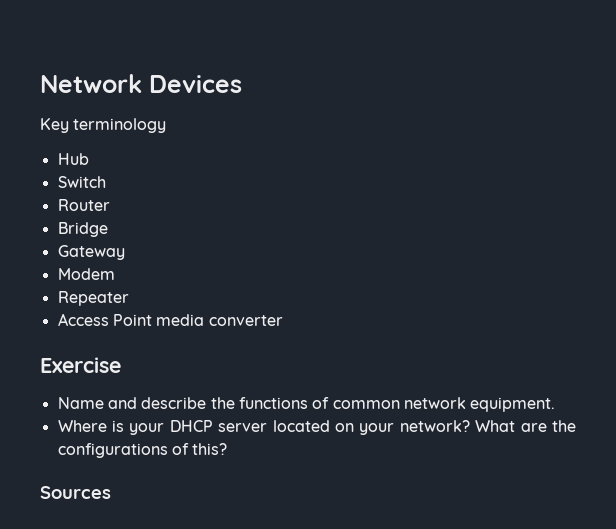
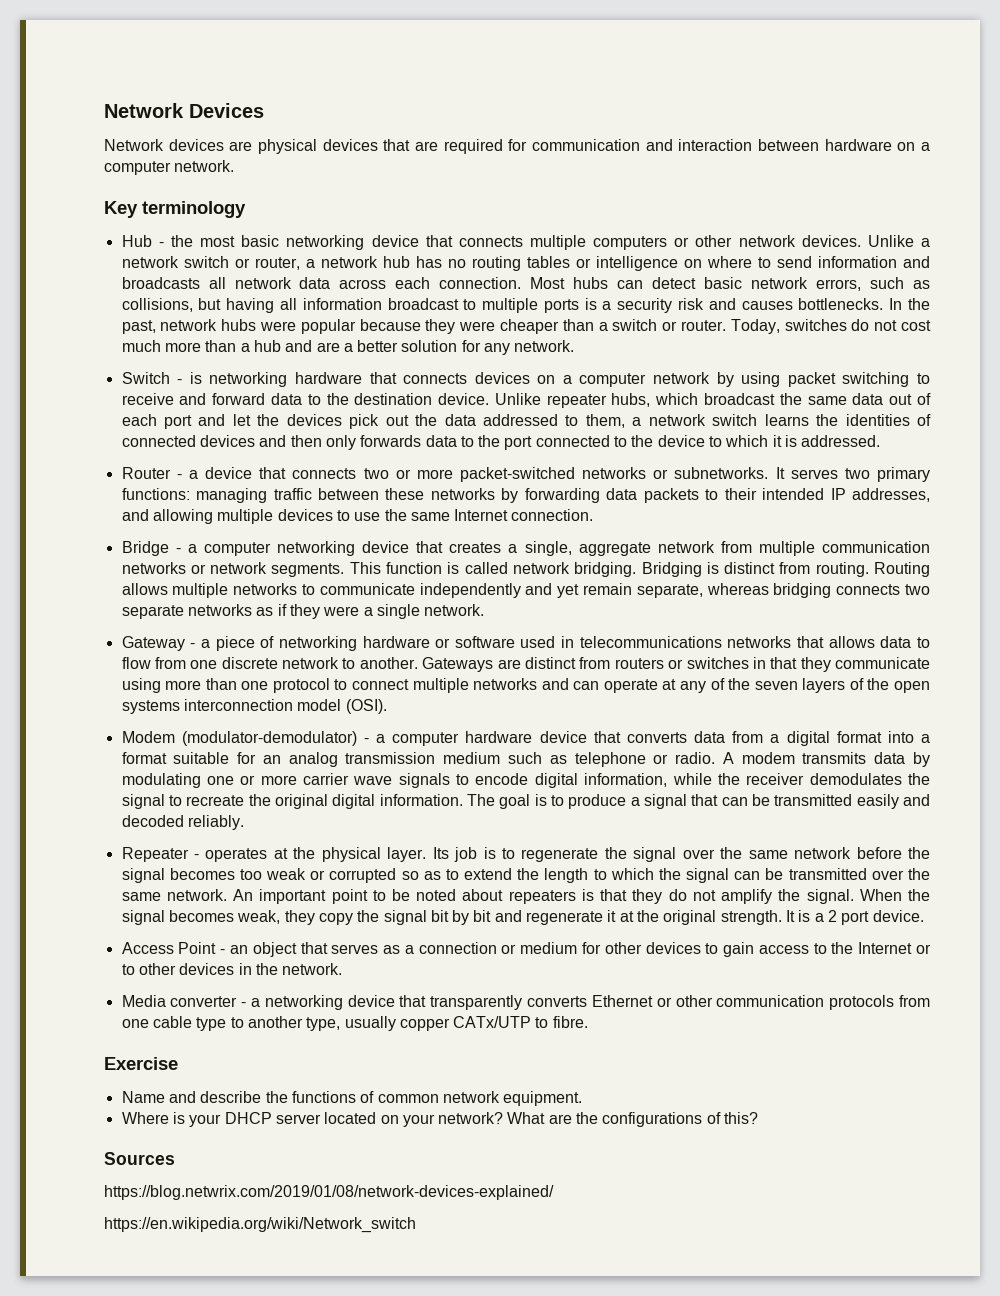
+ Network devices are physical devices that are required for communication and interaction between hardware on a computer network.
  Key terminology
- Hub
- Switch
- Router
- Bridge
- Gateway
- Modem
- Repeater
- Access Point media converter
+ Hub - the most basic networking device that connects multiple computers or other network devices. Unlike a network switch or router, a network hub has no routing tables or intelligence on where to send information and broadcasts all network data across each connection. Most hubs can detect basic network errors, such as collisions, but having all information broadcast to multiple ports is a security risk and causes bottlenecks. In the past, network hubs were popular because they were cheaper than a switch or router. Today, switches do not cost much more than a hub and are a better solution for any network.
+ Switch - is networking hardware that connects devices on a computer network by using packet switching to receive and forward data to the destination device. Unlike repeater hubs, which broadcast the same data out of each port and let the devices pick out the data addressed to them, a network switch learns the identities of connected devices and then only forwards data to the port connected to the device to which it is addressed.
+ Router - a device that connects two or more packet-switched networks or subnetworks. It serves two primary functions: managing traffic between these networks by forwarding data packets to their intended IP addresses, and allowing multiple devices to use the same Internet connection.
+ Bridge - a computer networking device that creates a single, aggregate network from multiple communication networks or network segments. This function is called network bridging. Bridging is distinct from routing. Routing allows multiple networks to communicate independently and yet remain separate, whereas bridging connects two separate networks as if they were a single network.
+ Gateway - a piece of networking hardware or software used in telecommunications networks that allows data to flow from one discrete network to another. Gateways are distinct from routers or switches in that they communicate using more than one protocol to connect multiple networks and can operate at any of the seven layers of the open systems interconnection model (OSI).
+ Modem (modulator-demodulator) - a computer hardware device that converts data from a digital format into a format suitable for an analog transmission medium such as telephone or radio. A modem transmits data by modulating one or more carrier wave signals to encode digital information, while the receiver demodulates the signal to recreate the original digital information. The goal is to produce a signal that can be transmitted easily and decoded reliably.
+ Repeater - operates at the physical layer. Its job is to regenerate the signal over the same network before the signal becomes too weak or corrupted so as to extend the length to which the signal can be transmitted over the same network. An important point to be noted about repeaters is that they do not amplify the signal. When the signal becomes weak, they copy the signal bit by bit and regenerate it at the original strength. It is a 2 port device.
+ Access Point - an object that serves as a connection or medium for other devices to gain access to the Internet or to other devices in the network.
+ Media converter - a networking device that transparently converts Ethernet or other communication protocols from one cable type to another type, usually copper CATx/UTP to fibre.
+ https://blog.netwrix.com/2019/01/08/network-devices-explained/
+ https://en.wikipedia.org/wiki/Network_switch

